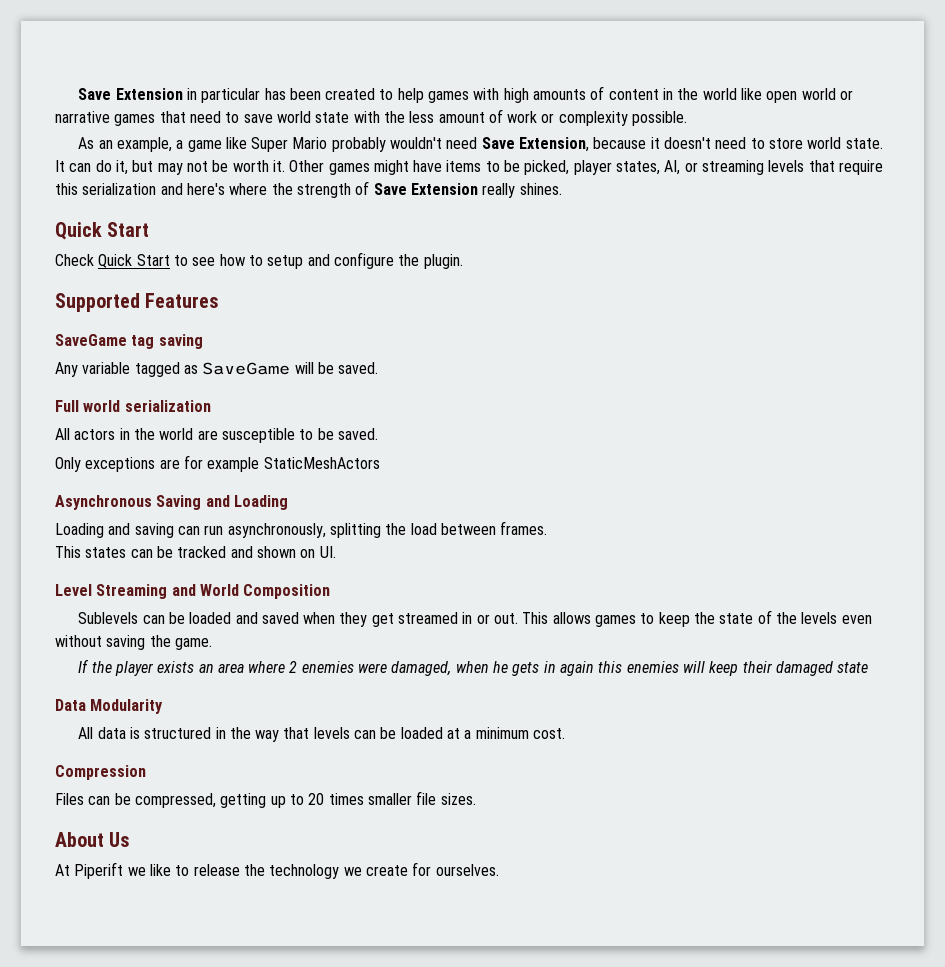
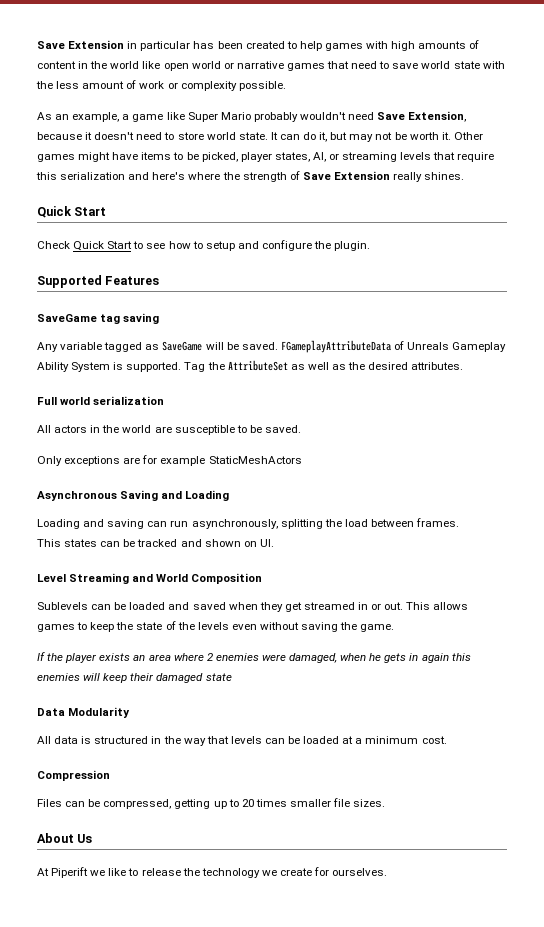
+ FGameplayAttributeData of Unreals Gameplay Ability System is supported. Tag the AttributeSet as well as the desired attributes.

